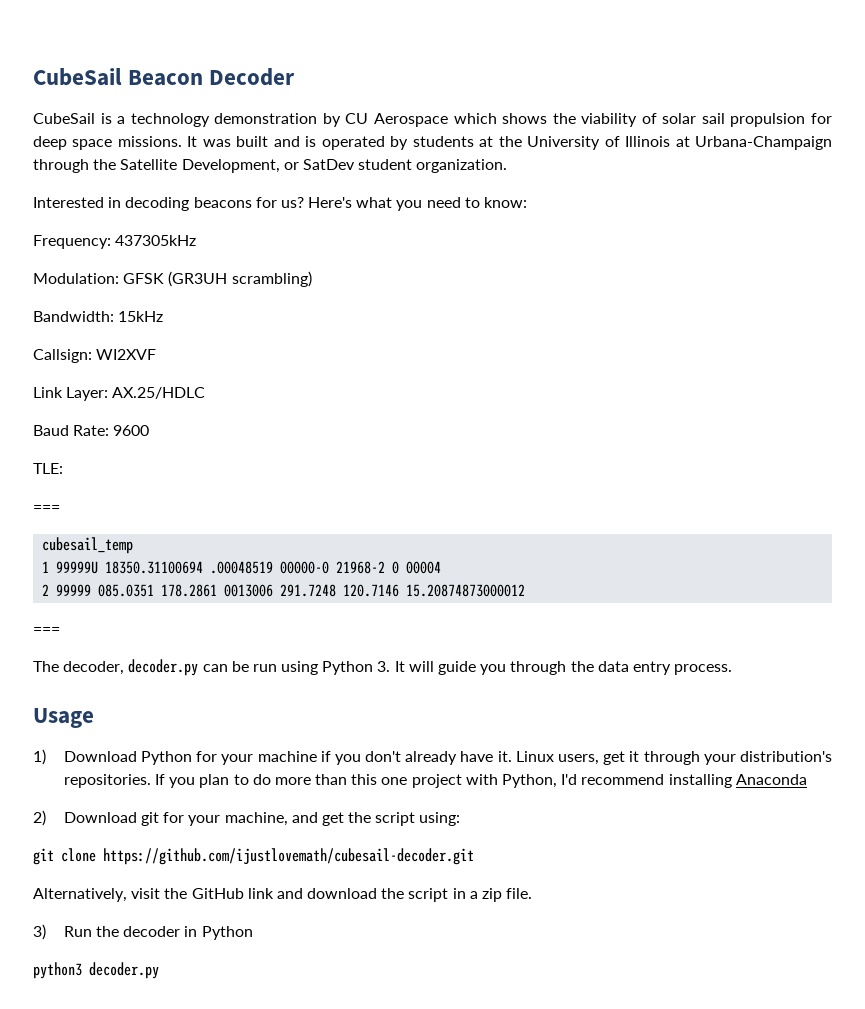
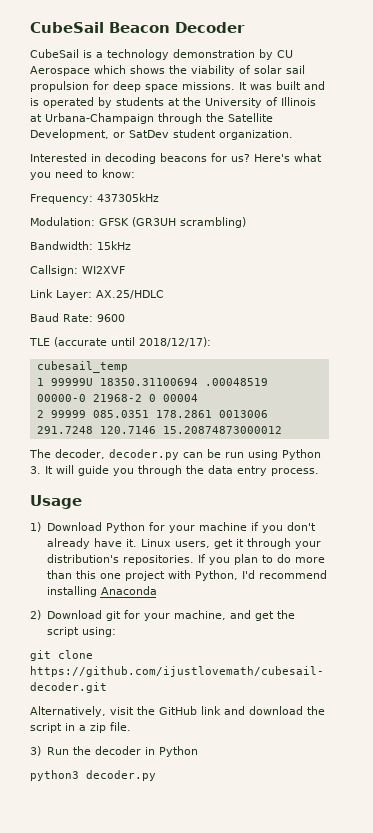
- TLE:
- ===
+ TLE (accurate until 2018/12/17):
  2 99999 085.0351 178.2861 0013006 291.7248 120.7146 15.20874873000012
- ===

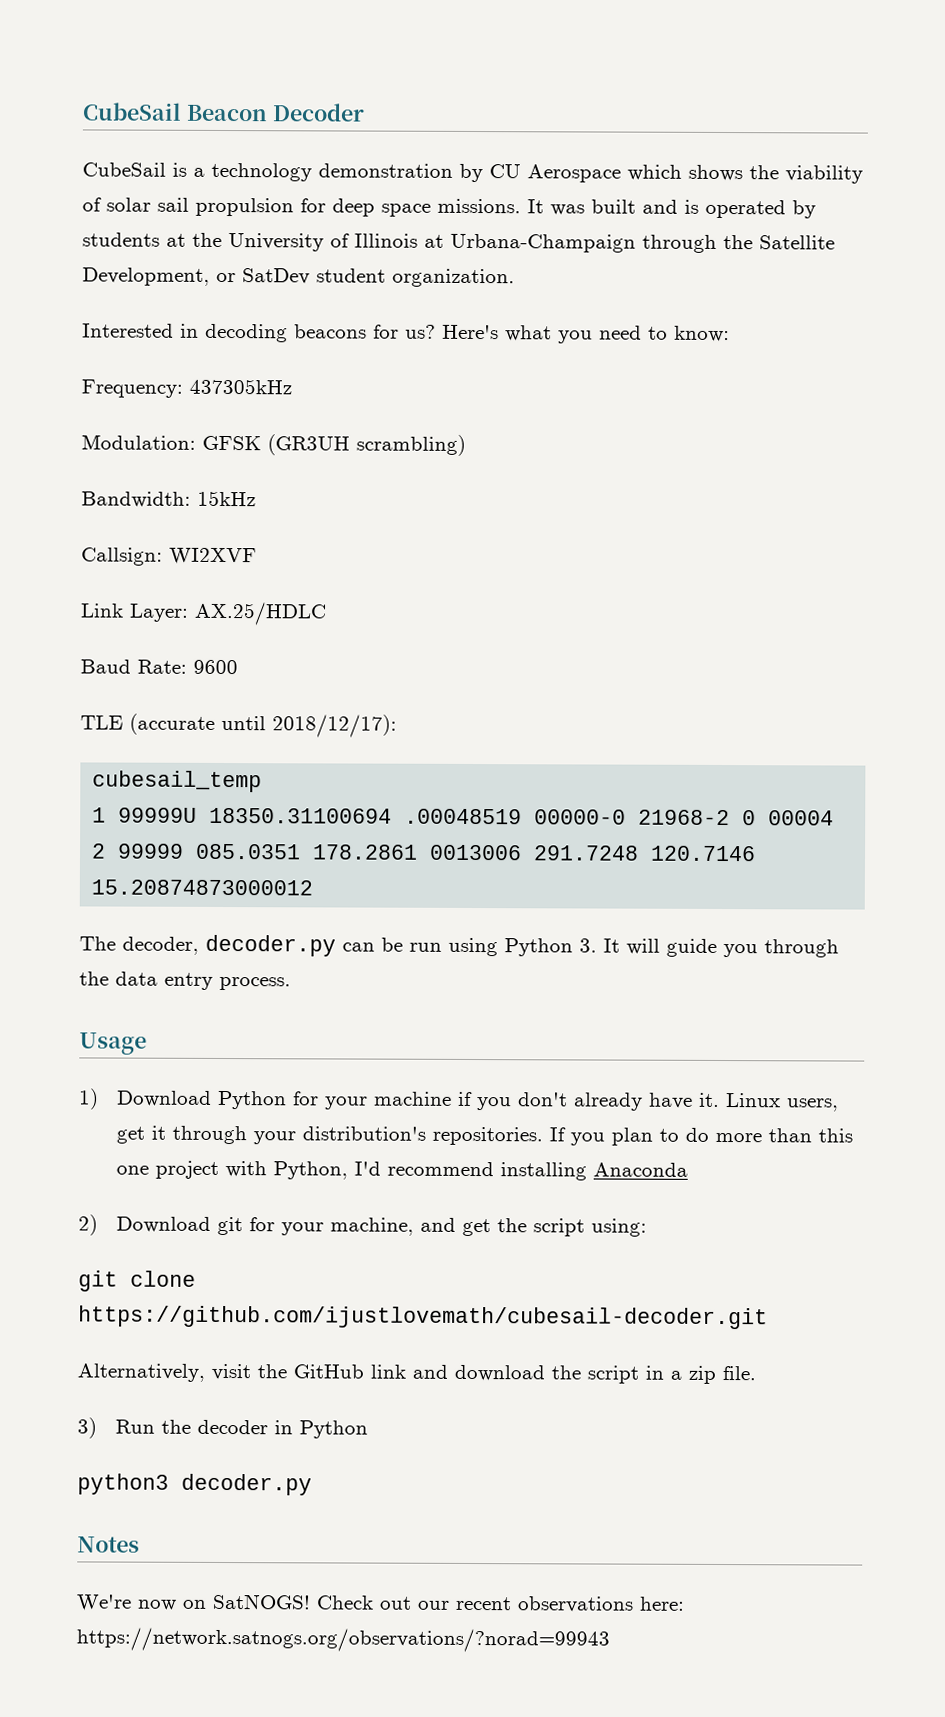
+ Notes
+ We're now on SatNOGS! Check out our recent observations here: https://network.satnogs.org/observations/?norad=99943

